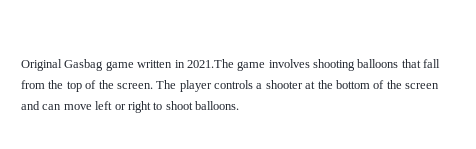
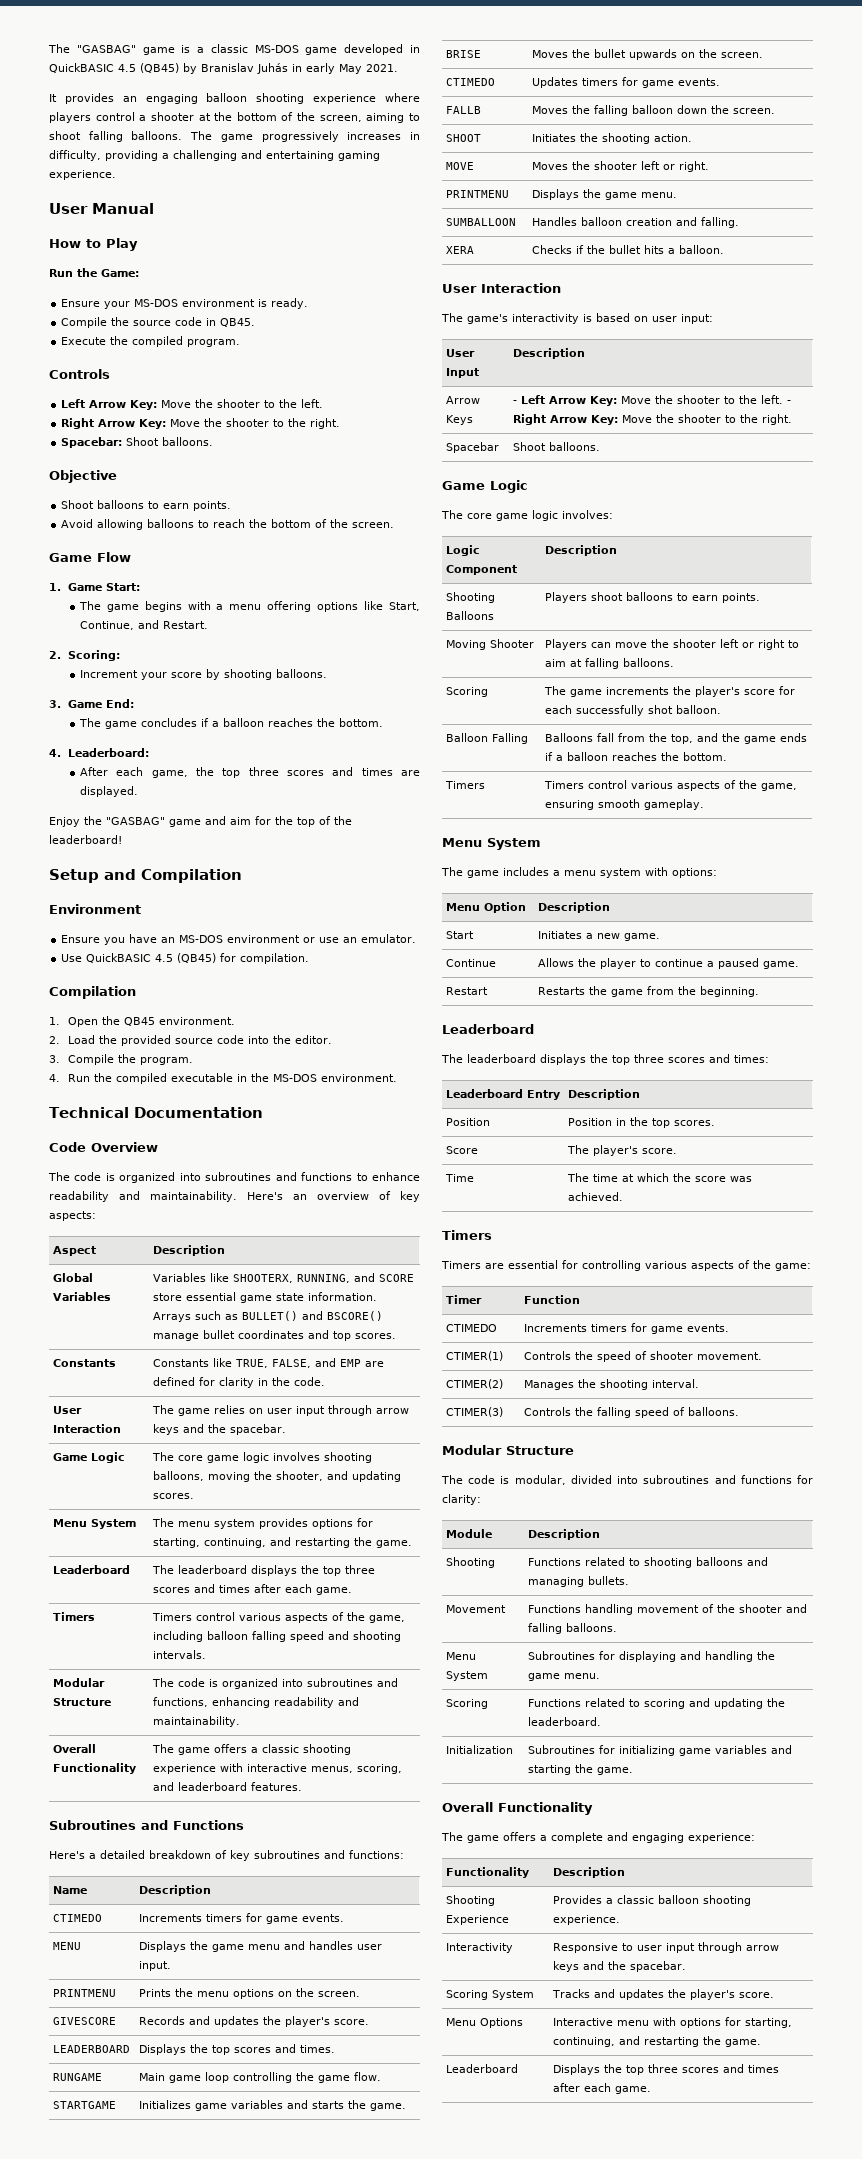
- Original Gasbag game written in 2021.The game involves shooting balloons that fall from the top of the screen. The player controls a shooter at the bottom of the screen and can move left or right to shoot balloons.
+ The "GASBAG" game is a classic MS-DOS game developed in QuickBASIC 4.5 (QB45) by Branislav Juhás in early May 2021.
+ It provides an engaging balloon shooting experience where players control a shooter at the bottom of the screen, aiming to shoot falling balloons. The game progressively increases in difficulty, providing a challenging and entertaining gaming experience.
+ User Manual
+ How to Play
+ Run the Game:
+ Ensure your MS-DOS environment is ready.
+ Compile the source code in QB45.
+ Execute the compiled program.
+ Controls
+ Left Arrow Key: Move the shooter to the left.
+ Right Arrow Key: Move the shooter to the right.
+ Spacebar: Shoot balloons.
+ Objective
+ Shoot balloons to earn points.
+ Avoid allowing balloons to reach the bottom of the screen.
+ Game Flow
+ 1. Game Start:
+ The game begins with a menu offering options like Start, Continue, and Restart.
+ 2. Scoring:
+ Increment your score by shooting balloons.
+ 3. Game End:
+ The game concludes if a balloon reaches the bottom.
+ 4. Leaderboard:
+ After each game, the top three scores and times are displayed.
+ Enjoy the "GASBAG" game and aim for the top of the leaderboard!
+ Setup and Compilation
+ Environment
+ Ensure you have an MS-DOS environment or use an emulator.
+ Use QuickBASIC 4.5 (QB45) for compilation.
+ Compilation
+ 1. Open the QB45 environment.
+ 2. Load the provided source code into the editor.
+ 3. Compile the program.
+ 4. Run the compiled executable in the MS-DOS environment.
+ Technical Documentation
+ Code Overview
+ The code is organized into subroutines and functions to enhance readability and maintainability. Here's an overview of key aspects:
+ Aspect | Description
+ Global Variables | Variables like SHOOTERX, RUNNING, and SCORE store essential game state information. Arrays such as BULLET() and BSCORE() manage bullet coordinates and top scores.
+ Constants | Constants like TRUE, FALSE, and EMP are defined for clarity in the code.
+ User Interaction | The game relies on user input through arrow keys and the spacebar.
+ Game Logic | The core game logic involves shooting balloons, moving the shooter, and updating scores.
+ Menu System | The menu system provides options for starting, continuing, and restarting the game.
+ Leaderboard | The leaderboard displays the top three scores and times after each game.
+ Timers | Timers control various aspects of the game, including balloon falling speed and shooting intervals.
+ Modular Structure | The code is organized into subroutines and functions, enhancing readability and maintainability.
+ Overall Functionality | The game offers a classic shooting experience with interactive menus, scoring, and leaderboard features.
+ Subroutines and Functions
+ Here's a detailed breakdown of key subroutines and functions:
+ Name | Description
+ CTIMEDO | Increments timers for game events.
+ MENU | Displays the game menu and handles user input.
+ PRINTMENU | Prints the menu options on the screen.
+ GIVESCORE | Records and updates the player's score.
+ LEADERBOARD | Displays the top scores and times.
+ RUNGAME | Main game loop controlling the game flow.
+ STARTGAME | Initializes game variables and starts the game.
+ BRISE | Moves the bullet upwards on the screen.
+ CTIMEDO | Updates timers for game events.
+ FALLB | Moves the falling balloon down the screen.
+ SHOOT | Initiates the shooting action.
+ MOVE | Moves the shooter left or right.
+ PRINTMENU | Displays the game menu.
+ SUMBALLOON | Handles balloon creation and falling.
+ XERA | Checks if the bullet hits a balloon.
+ User Interaction
+ The game's interactivity is based on user input:
+ User Input | Description
+ Arrow Keys | - Left Arrow Key: Move the shooter to the left. - Right Arrow Key: Move the shooter to the right.
+ Spacebar | Shoot balloons.
+ Game Logic
+ The core game logic involves:
+ Logic Component | Description
+ Shooting Balloons | Players shoot balloons to earn points.
+ Moving Shooter | Players can move the shooter left or right to aim at falling balloons.
+ Scoring | The game increments the player's score for each successfully shot balloon.
+ Balloon Falling | Balloons fall from the top, and the game ends if a balloon reaches the bottom.
+ Timers | Timers control various aspects of the game, ensuring smooth gameplay.
+ Menu System
+ The game includes a menu system with options:
+ Menu Option | Description
+ Start | Initiates a new game.
+ Continue | Allows the player to continue a paused game.
+ Restart | Restarts the game from the beginning.
+ Leaderboard
+ The leaderboard displays the top three scores and times:
+ Leaderboard Entry | Description
+ Position | Position in the top scores.
+ Score | The player's score.
+ Time | The time at which the score was achieved.
+ Timers
+ Timers are essential for controlling various aspects of the game:
+ Timer | Function
+ CTIMEDO | Increments timers for game events.
+ CTIMER(1) | Controls the speed of shooter movement.
+ CTIMER(2) | Manages the shooting interval.
+ CTIMER(3) | Controls the falling speed of balloons.
+ Modular Structure
+ The code is modular, divided into subroutines and functions for clarity:
+ Module | Description
+ Shooting | Functions related to shooting balloons and managing bullets.
+ Movement | Functions handling movement of the shooter and falling balloons.
+ Menu System | Subroutines for displaying and handling the game menu.
+ Scoring | Functions related to scoring and updating the leaderboard.
+ Initialization | Subroutines for initializing game variables and starting the game.
+ Overall Functionality
+ The game offers a complete and engaging experience:
+ Functionality | Description
+ Shooting Experience | Provides a classic balloon shooting experience.
+ Interactivity | Responsive to user input through arrow keys and the spacebar.
+ Scoring System | Tracks and updates the player's score.
+ Menu Options | Interactive menu with options for starting, continuing, and restarting the game.
+ Leaderboard | Displays the top three scores and times after each game.

